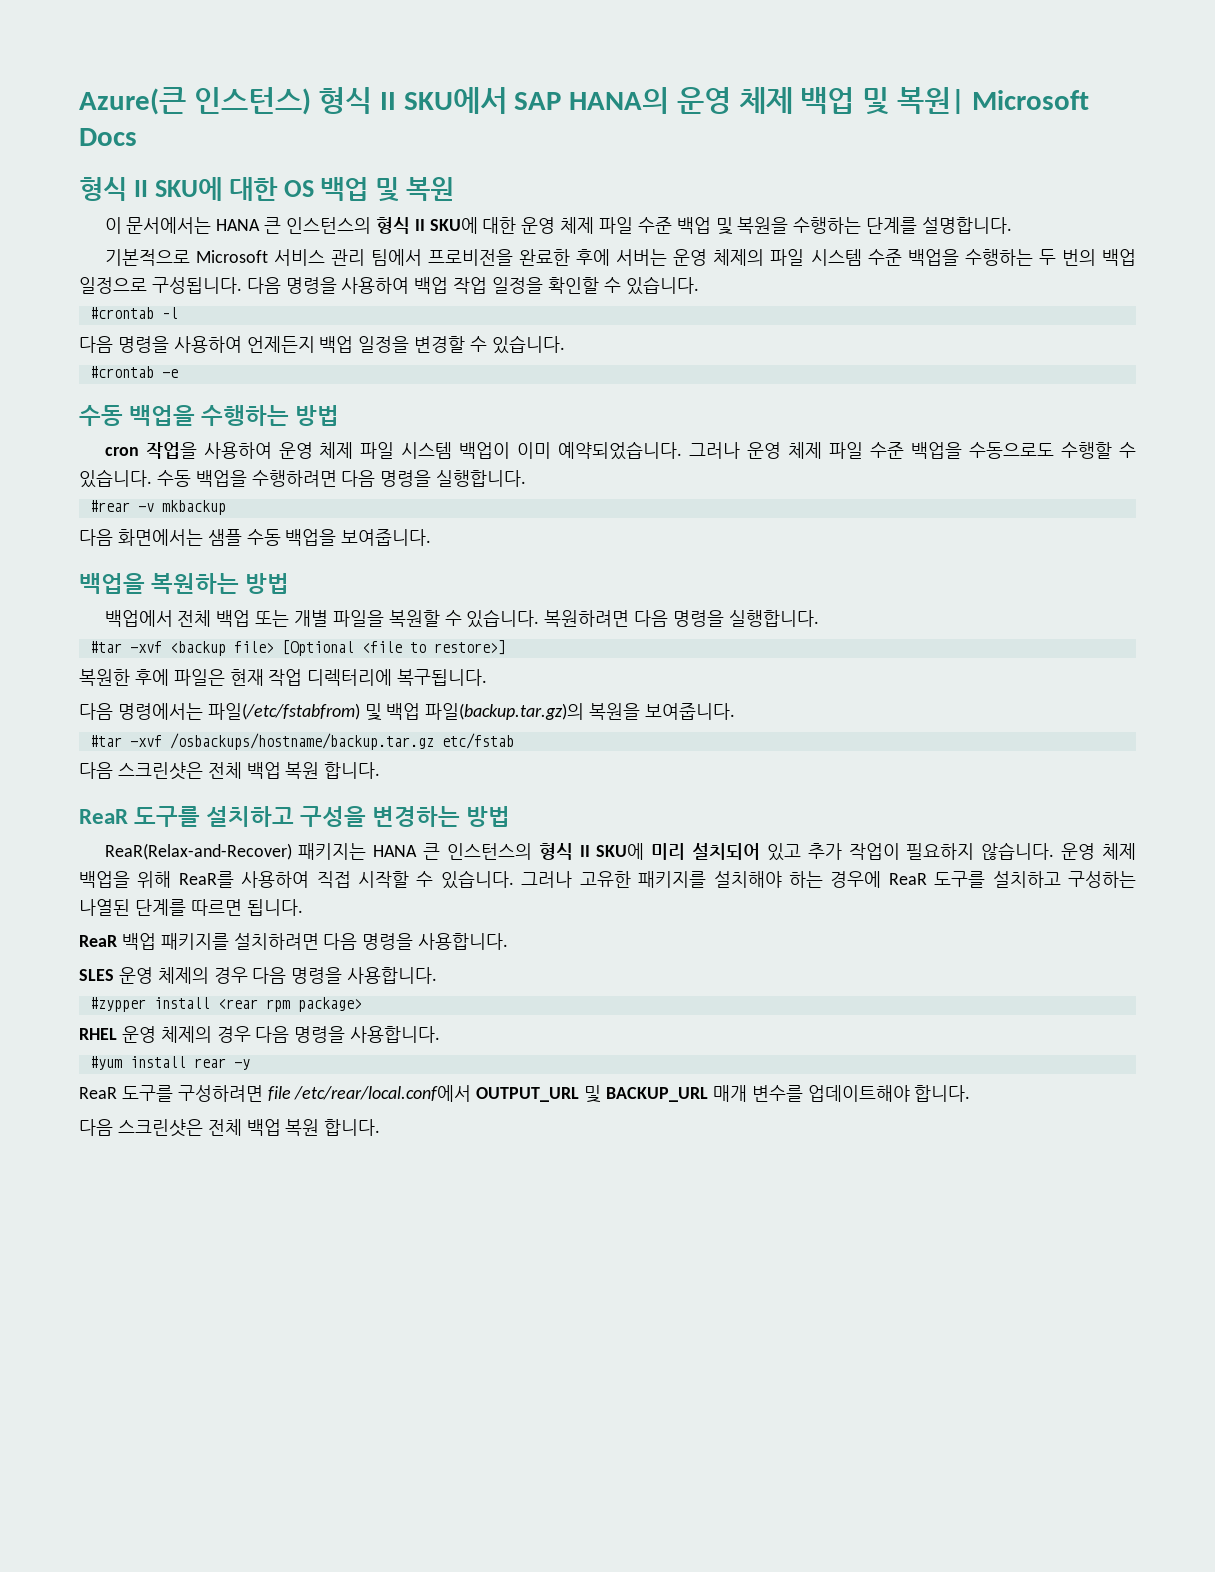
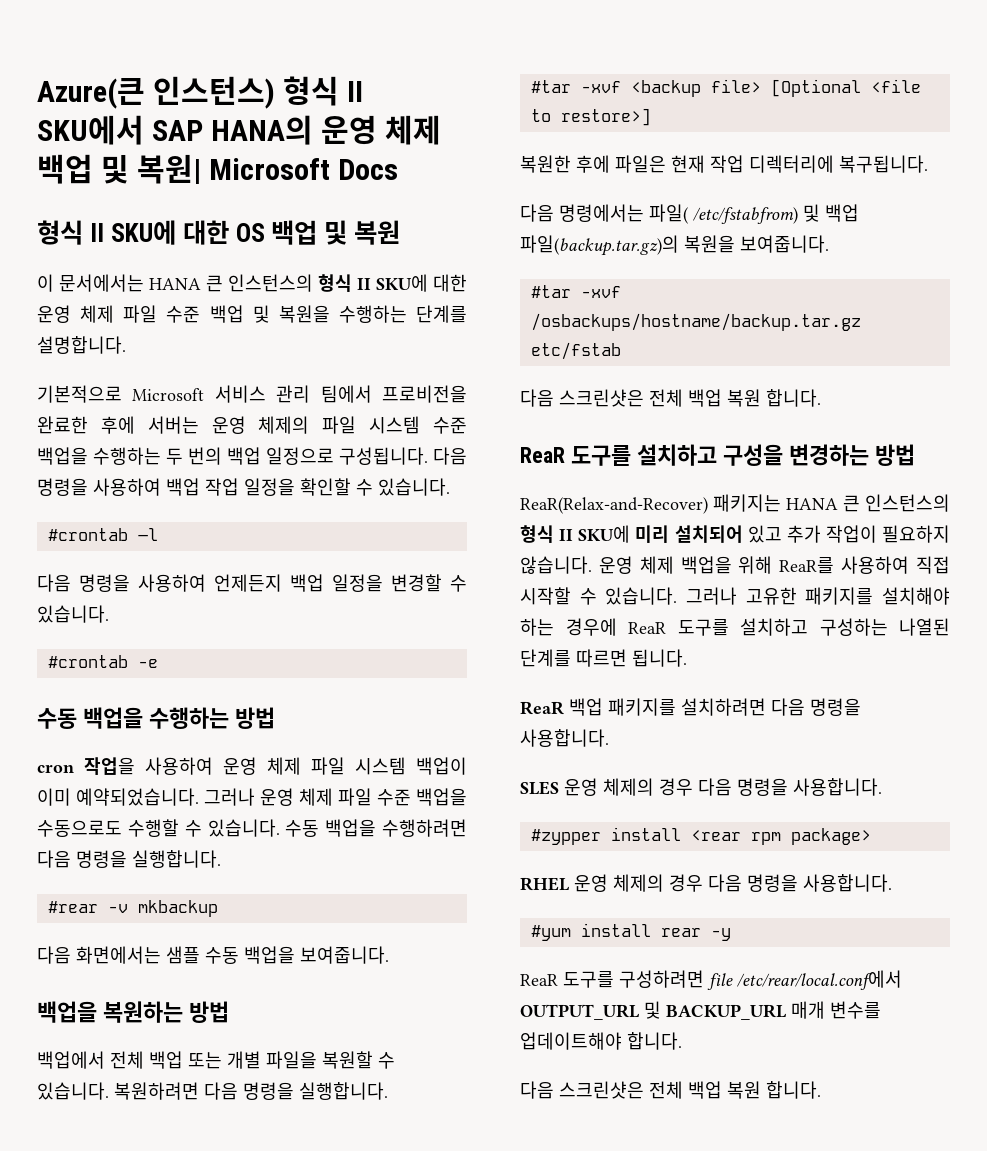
- 다음 명령에서는 파일(/etc/fstabfrom) 및 백업 파일(backup.tar.gz)의 복원을 보여줍니다.
+ 다음 명령에서는 파일( /etc/fstabfrom) 및 백업 파일(backup.tar.gz)의 복원을 보여줍니다.

